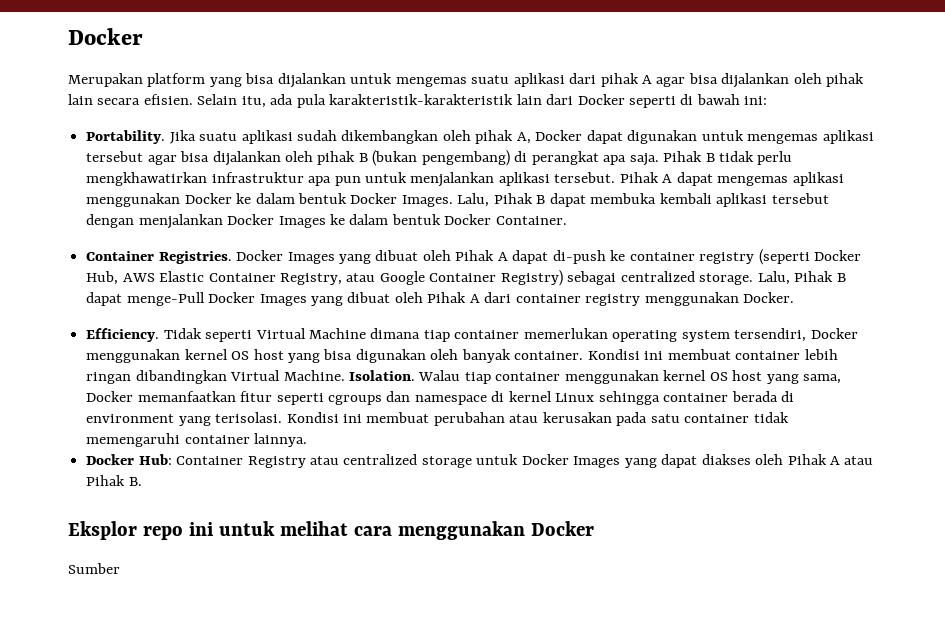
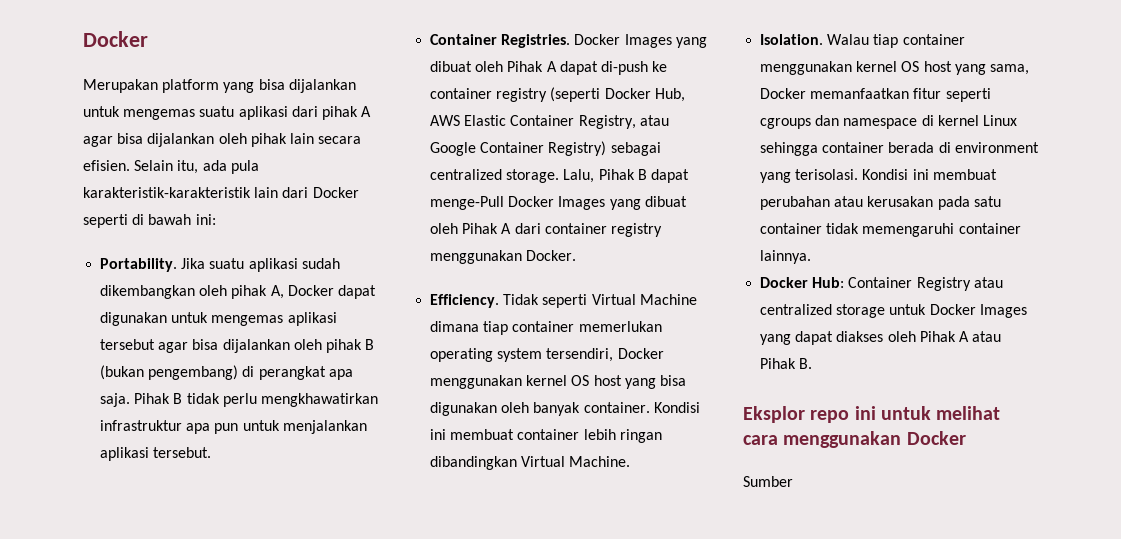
- Pihak A dapat mengemas aplikasi menggunakan Docker ke dalam bentuk Docker Images. Lalu, Pihak B dapat membuka kembali aplikasi tersebut dengan menjalankan Docker Images ke dalam bentuk Docker Container.
- Kondisi ini membuat container lebih ringan dibandingkan Virtual Machine. Isolation.
+ Kondisi ini membuat container lebih ringan dibandingkan Virtual Machine.
+ Isolation.

